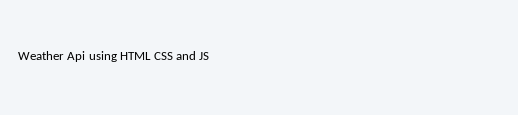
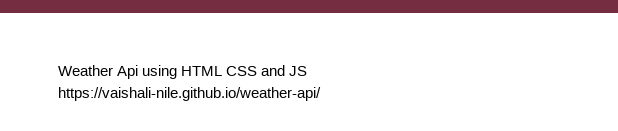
- Weather Api using HTML CSS and JS
+ Weather Api using HTML CSS and JS https://vaishali-nile.github.io/weather-api/

